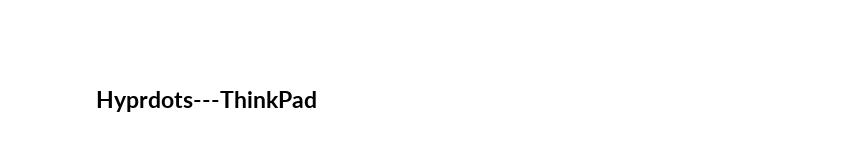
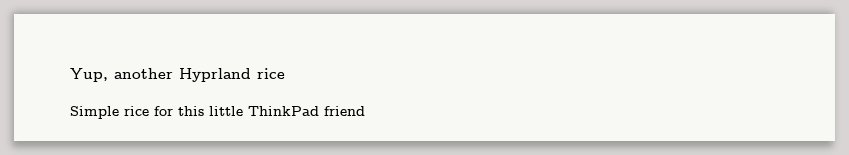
- Hyprdots---ThinkPad
+ Yup, another Hyprland rice
+ Simple rice for this little ThinkPad friend

